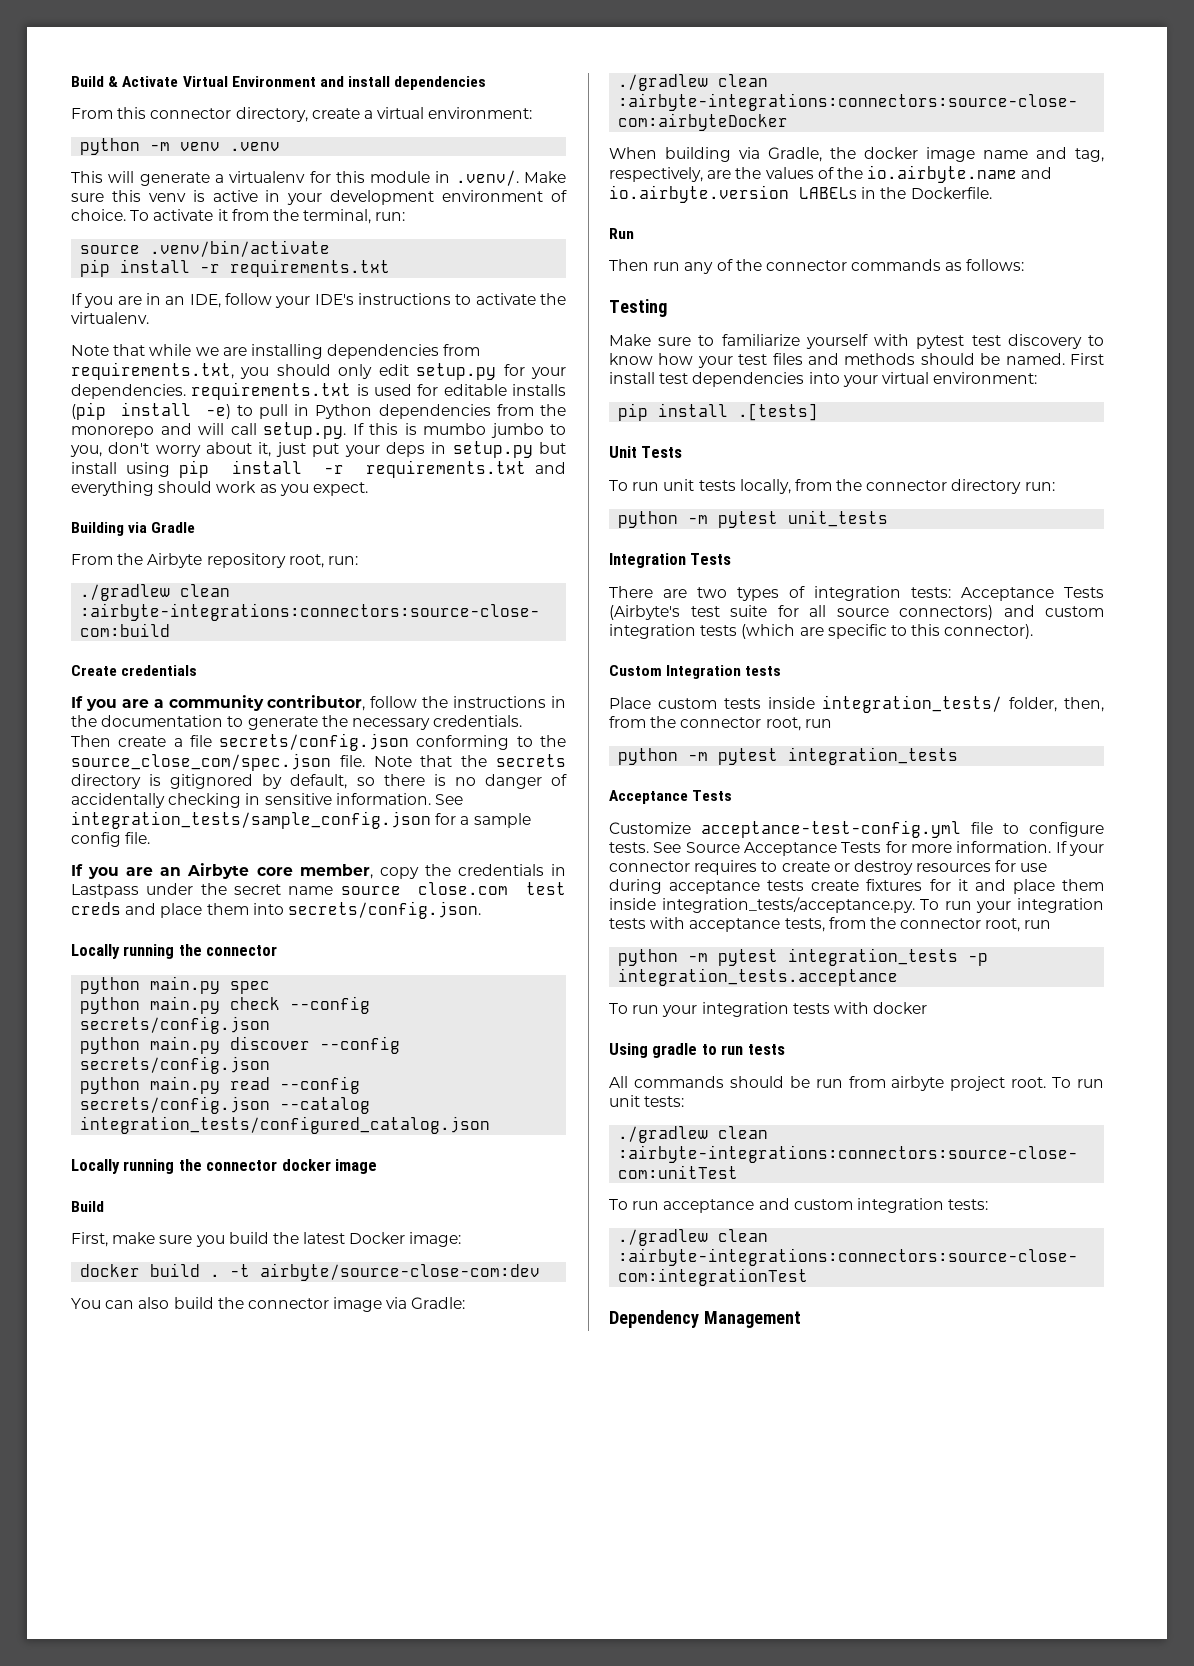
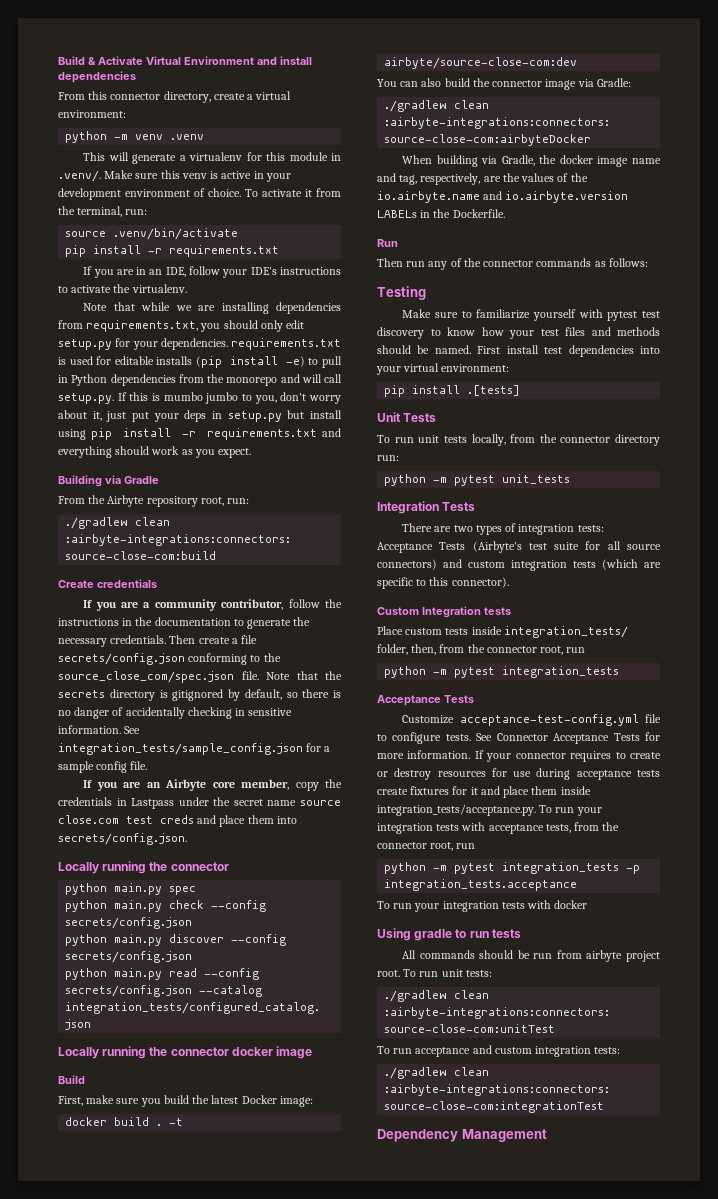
- See Source Acceptance Tests for more information.
+ See Connector Acceptance Tests for more information.

